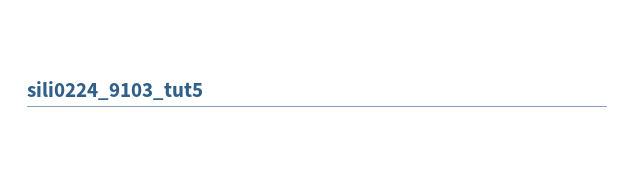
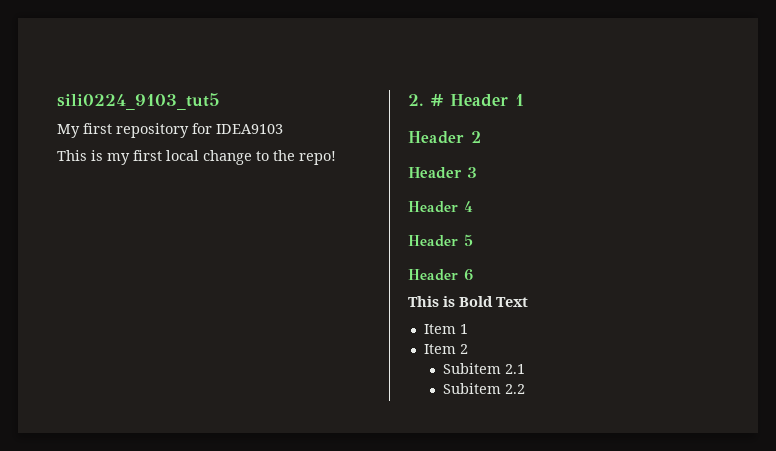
+ My first repository for IDEA9103
+ This is my first local change to the repo!
+ 2. # Header 1
+ Header 2
+ Header 3
+ Header 4
+ Header 5
+ Header 6
+ This is Bold Text
+ Item 1
+ Item 2
+ Subitem 2.1
+ Subitem 2.2

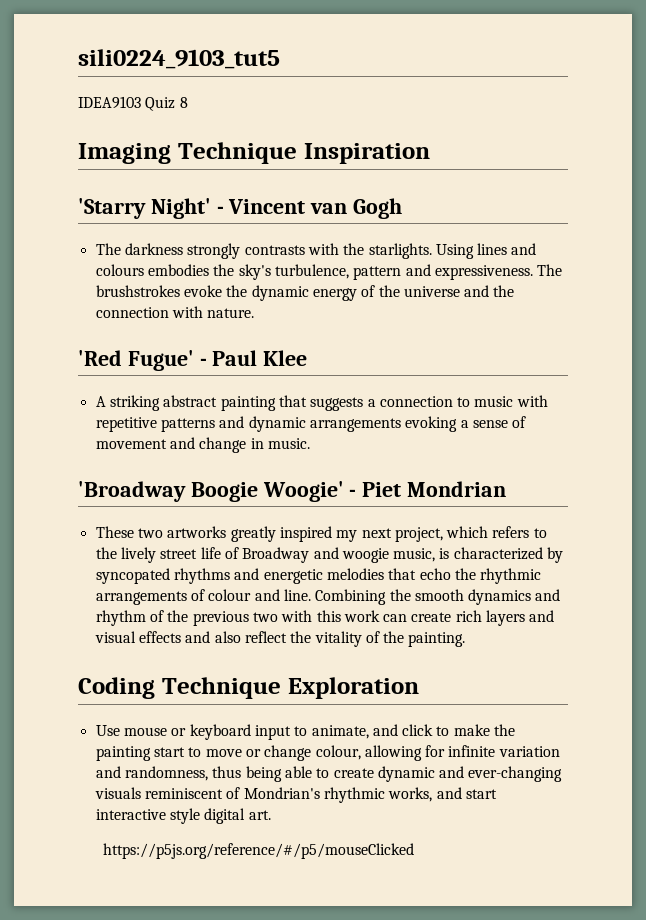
- My first repository for IDEA9103
- This is my first local change to the repo!
- 2. # Header 1
- Header 2
- Header 3
- Header 4
- Header 5
- Header 6
- This is Bold Text
- Item 1
- Item 2
- Subitem 2.1
- Subitem 2.2
+ IDEA9103 Quiz 8
+ Imaging Technique Inspiration
+ 'Starry Night' - Vincent van Gogh
+ The darkness strongly contrasts with the starlights. Using lines and colours embodies the sky's turbulence, pattern and expressiveness. The brushstrokes evoke the dynamic energy of the universe and the connection with nature.
+ 'Red Fugue' - Paul Klee
+ A striking abstract painting that suggests a connection to music with repetitive patterns and dynamic arrangements evoking a sense of movement and change in music.
+ 'Broadway Boogie Woogie' - Piet Mondrian
+ These two artworks greatly inspired my next project, which refers to the lively street life of Broadway and woogie music, is characterized by syncopated rhythms and energetic melodies that echo the rhythmic arrangements of colour and line. Combining the smooth dynamics and rhythm of the previous two with this work can create rich layers and visual effects and also reflect the vitality of the painting.
+ Coding Technique Exploration
+ Use mouse or keyboard input to animate, and click to make the painting start to move or change colour, allowing for infinite variation and randomness, thus being able to create dynamic and ever-changing visuals reminiscent of Mondrian's rhythmic works, and start interactive style digital art.
+ https://p5js.org/reference/#/p5/mouseClicked

